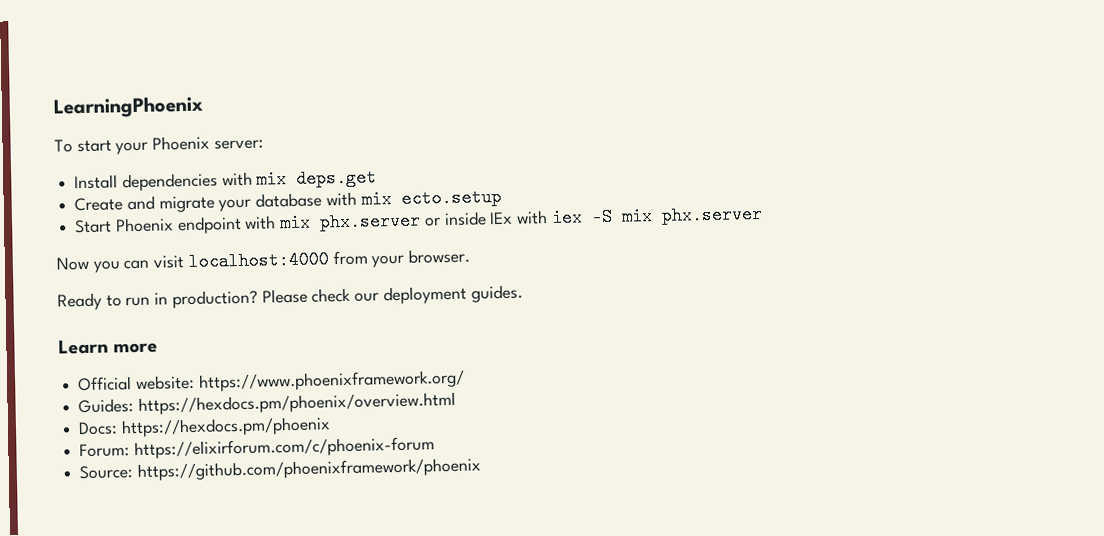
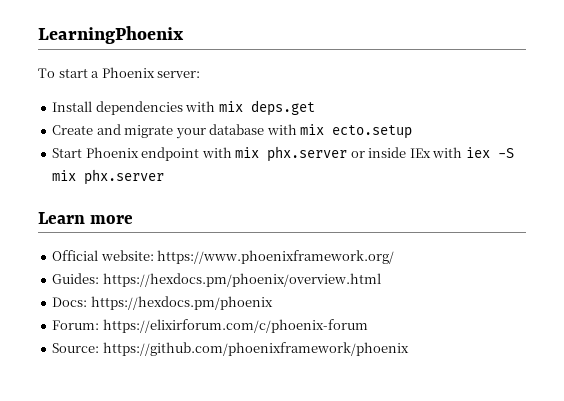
- To start your Phoenix server:
+ To start a Phoenix server:
- Now you can visit localhost:4000 from your browser.
- Ready to run in production? Please check our deployment guides.

